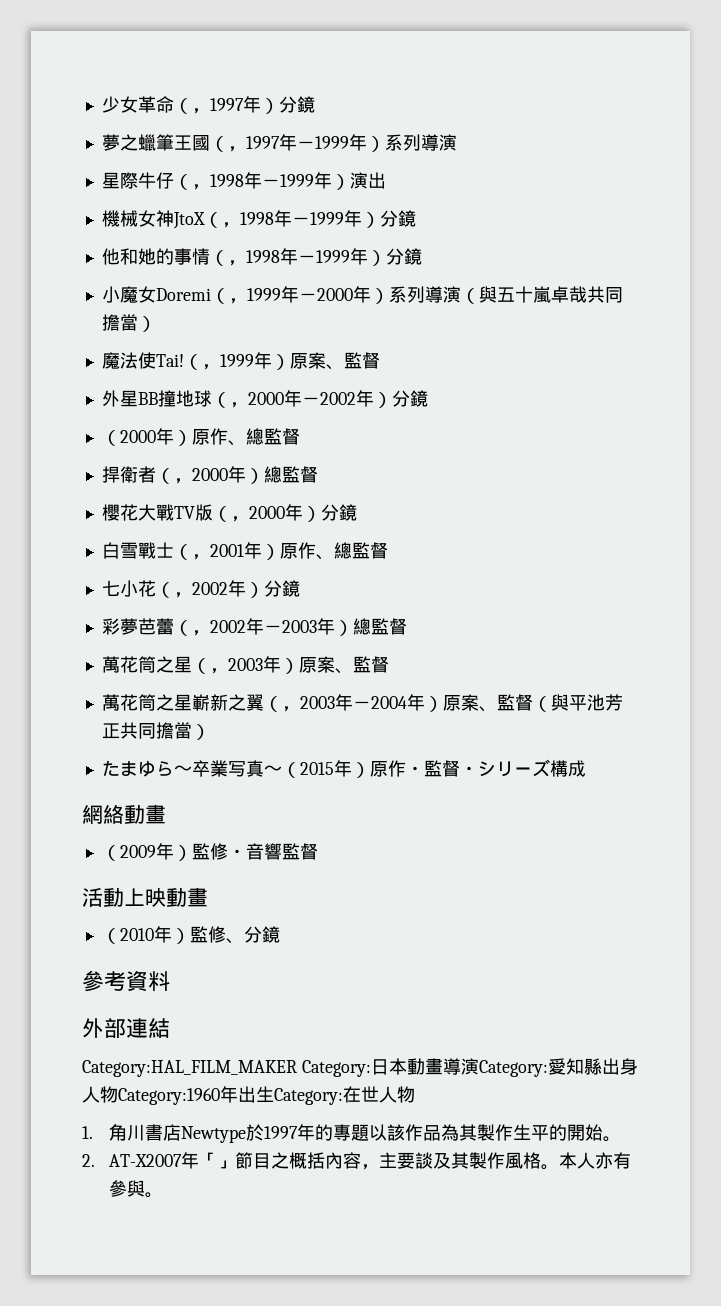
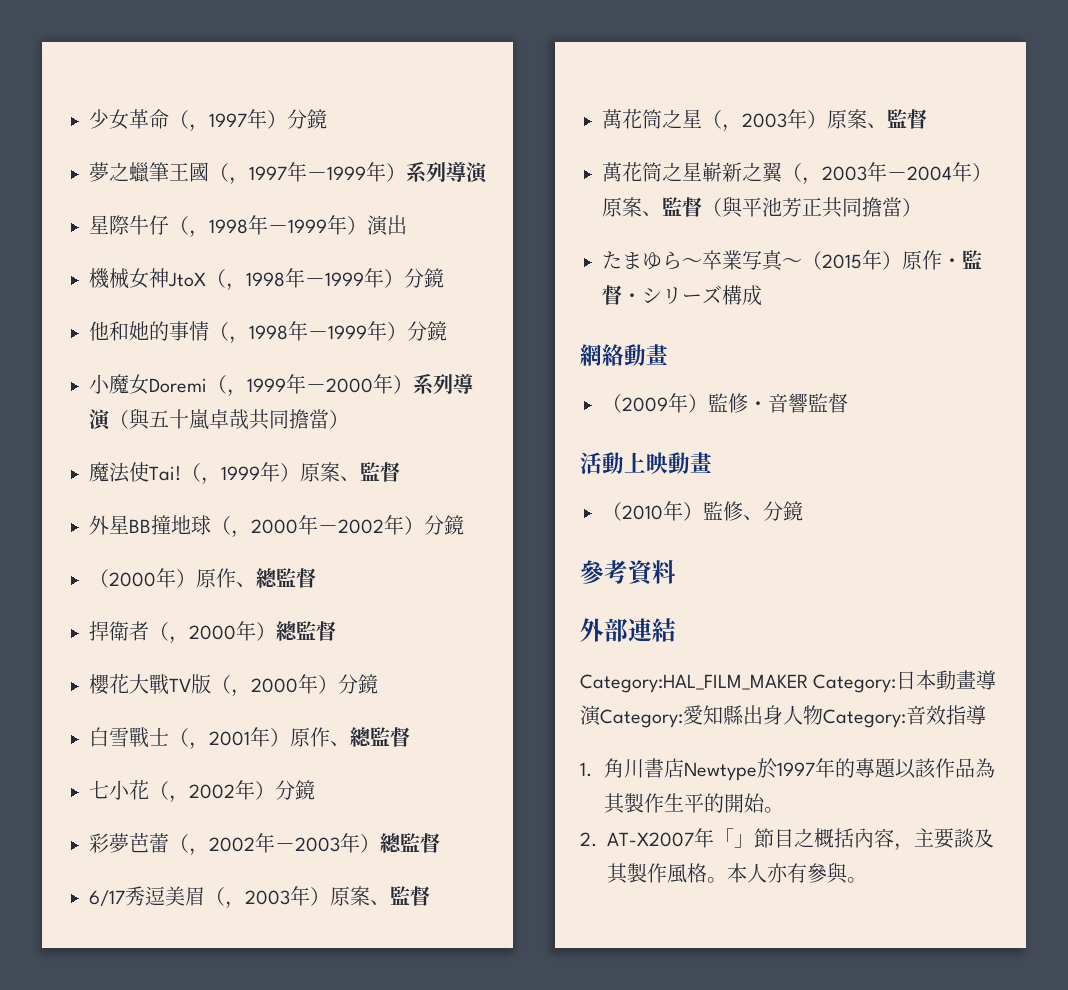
+ 6/17秀逗美眉（，2003年）原案、監督
- Category:HAL_FILM_MAKER Category:日本動畫導演Category:愛知縣出身人物Category:1960年出生Category:在世人物
+ Category:HAL_FILM_MAKER Category:日本動畫導演Category:愛知縣出身人物Category:音效指導

